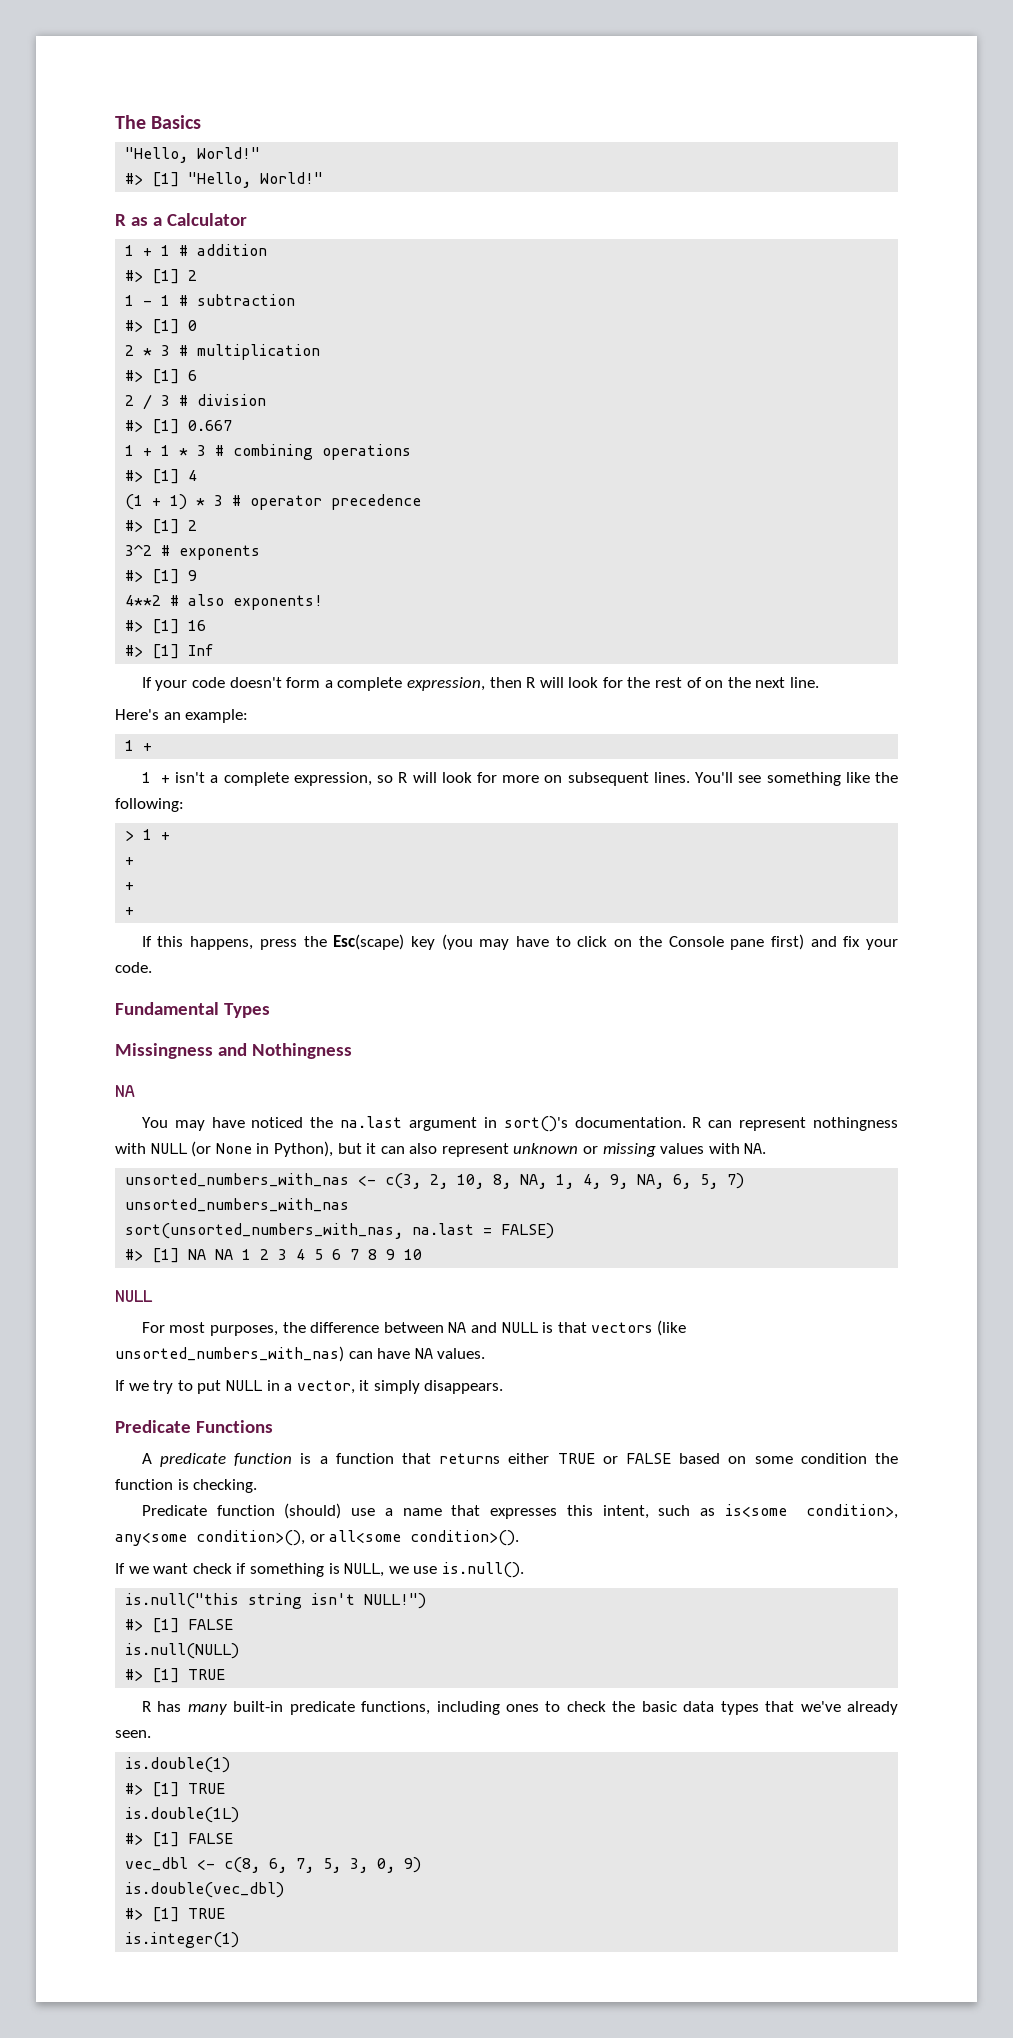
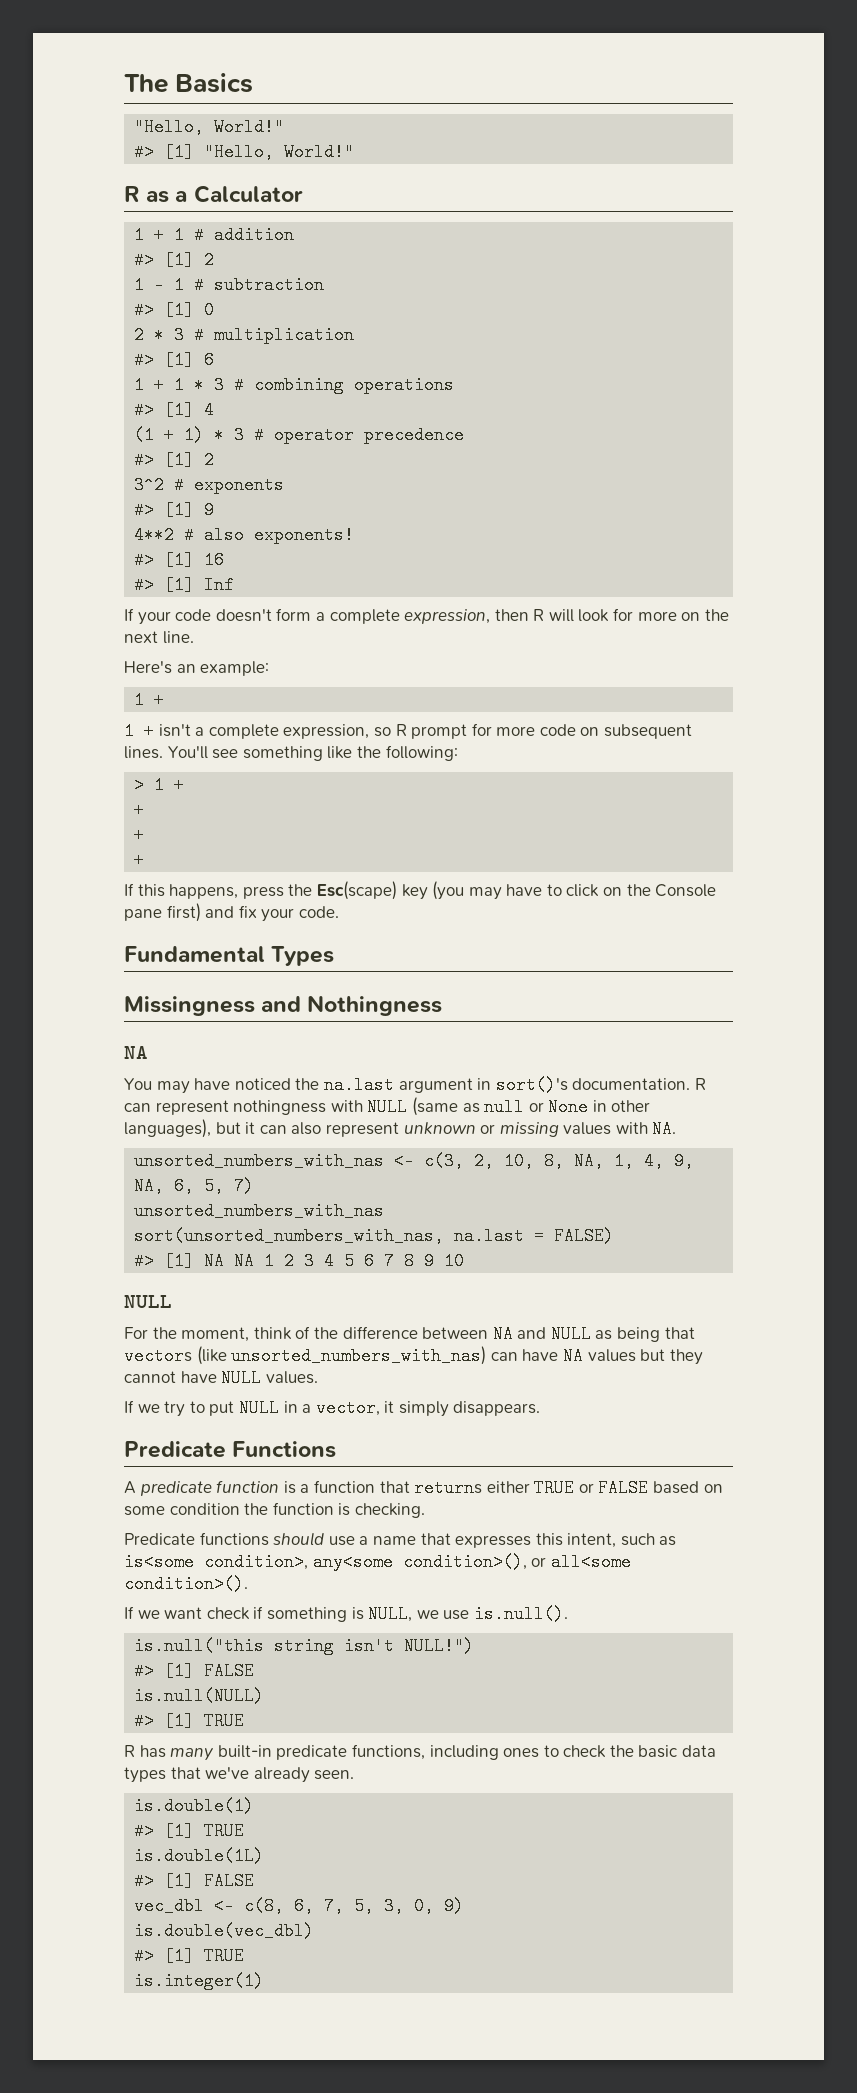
- 2 / 3 # division
- #> [1] 0.667
- If your code doesn't form a complete expression, then R will look for the rest of on the next line.
+ If your code doesn't form a complete expression, then R will look for more on the next line.
- 1 + isn't a complete expression, so R will look for more on subsequent lines.
+ 1 + isn't a complete expression, so R prompt for more code on subsequent lines.
- R can represent nothingness with NULL (or None in Python), but it can also represent unknown or missing values with NA.
+ R can represent nothingness with NULL (same as null or None in other languages), but it can also represent unknown or missing values with NA.
- For most purposes, the difference between NA and NULL is that vectors (like unsorted_numbers_with_nas) can have NA values.
+ For the moment, think of the difference between NA and NULL as being that vectors (like unsorted_numbers_with_nas) can have NA values but they cannot have NULL values.
- Predicate function (should) use a name that expresses this intent, such as is<some condition>, any<some condition>(), or all<some condition>().
+ Predicate functions should use a name that expresses this intent, such as is<some condition>, any<some condition>(), or all<some condition>().

